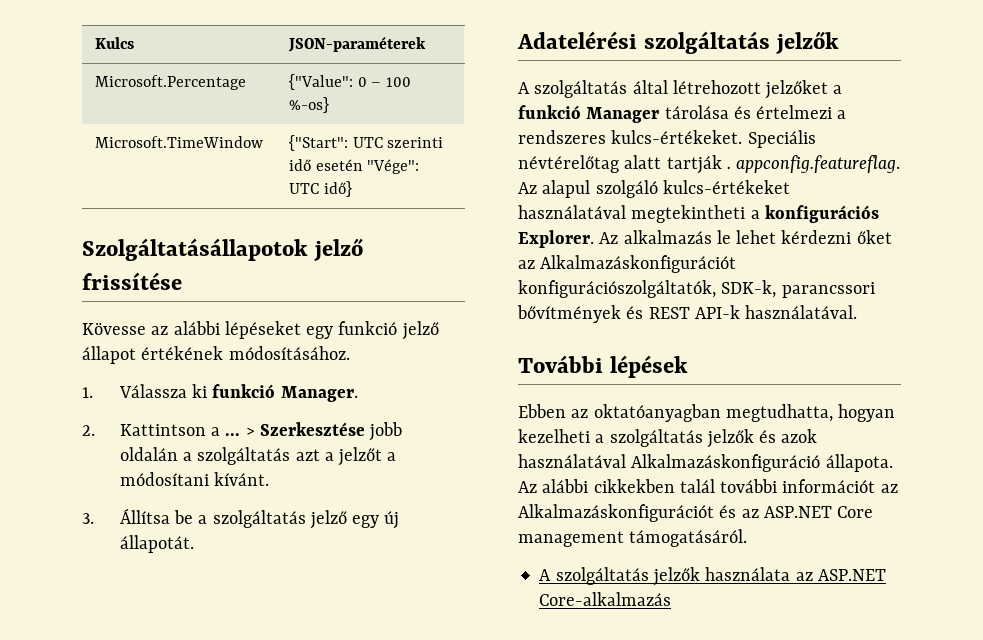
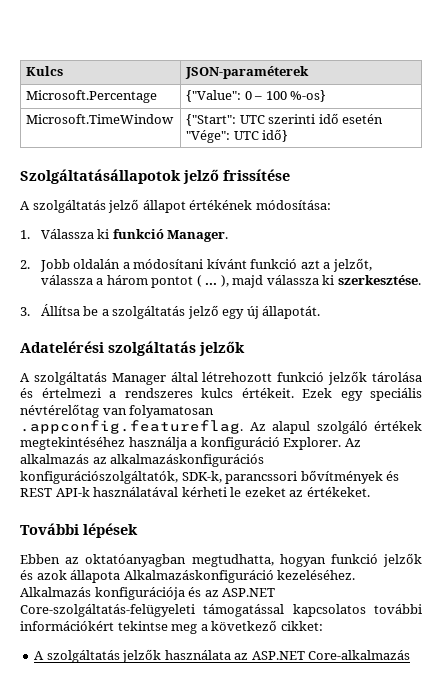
- Kövesse az alábbi lépéseket egy funkció jelző állapot értékének módosításához.
+ A szolgáltatás jelző állapot értékének módosítása:
- 2. Kattintson a ... > Szerkesztése jobb oldalán a szolgáltatás azt a jelzőt a módosítani kívánt.
+ 2. Jobb oldalán a módosítani kívánt funkció azt a jelzőt, válassza a három pontot ( ... ), majd válassza ki szerkesztése.
- A szolgáltatás által létrehozott jelzőket a funkció Manager tárolása és értelmezi a rendszeres kulcs-értékeket. Speciális névtérelőtag alatt tartják . appconfig.featureflag. Az alapul szolgáló kulcs-értékeket használatával megtekintheti a konfigurációs Explorer. Az alkalmazás le lehet kérdezni őket az Alkalmazáskonfigurációt konfigurációszolgáltatók, SDK-k, parancssori bővítmények és REST API-k használatával.
+ A szolgáltatás Manager által létrehozott funkció jelzők tárolása és értelmezi a rendszeres kulcs értékeit. Ezek egy speciális névtérelőtag van folyamatosan .appconfig.featureflag. Az alapul szolgáló értékek megtekintéséhez használja a konfiguráció Explorer. Az alkalmazás az alkalmazáskonfigurációs konfigurációszolgáltatók, SDK-k, parancssori bővítmények és REST API-k használatával kérheti le ezeket az értékeket.
- Ebben az oktatóanyagban megtudhatta, hogyan kezelheti a szolgáltatás jelzők és azok használatával Alkalmazáskonfiguráció állapota. Az alábbi cikkekben talál további információt az Alkalmazáskonfigurációt és az ASP.NET Core management támogatásáról.
+ Ebben az oktatóanyagban megtudhatta, hogyan funkció jelzők és azok állapota Alkalmazáskonfiguráció kezeléséhez. Alkalmazás konfigurációja és az ASP.NET Core-szolgáltatás-felügyeleti támogatással kapcsolatos további információkért tekintse meg a következő cikket:

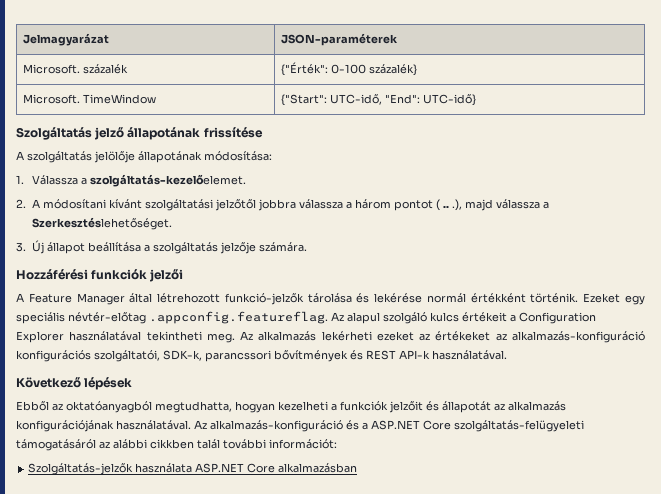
- Kulcs | JSON-paraméterek
+ Jelmagyarázat | JSON-paraméterek
- Microsoft.Percentage | {"Value": 0 – 100 %-os}
- Microsoft.TimeWindow | {"Start": UTC szerinti idő esetén "Vége": UTC idő}
- Szolgáltatásállapotok jelző frissítése
+ Microsoft. százalék | {"Érték": 0-100 százalék}
+ Microsoft. TimeWindow | {"Start": UTC-idő, "End": UTC-idő}
+ Szolgáltatás jelző állapotának frissítése
- A szolgáltatás jelző állapot értékének módosítása:
+ A szolgáltatás jelölője állapotának módosítása:
- 1. Válassza ki funkció Manager.
- 2. Jobb oldalán a módosítani kívánt funkció azt a jelzőt, válassza a három pontot ( ... ), majd válassza ki szerkesztése.
- 3. Állítsa be a szolgáltatás jelző egy új állapotát.
- Adatelérési szolgáltatás jelzők
- A szolgáltatás Manager által létrehozott funkció jelzők tárolása és értelmezi a rendszeres kulcs értékeit. Ezek egy speciális névtérelőtag van folyamatosan .appconfig.featureflag. Az alapul szolgáló értékek megtekintéséhez használja a konfiguráció Explorer. Az alkalmazás az alkalmazáskonfigurációs konfigurációszolgáltatók, SDK-k, parancssori bővítmények és REST API-k használatával kérheti le ezeket az értékeket.
- További lépések
- Ebben az oktatóanyagban megtudhatta, hogyan funkció jelzők és azok állapota Alkalmazáskonfiguráció kezeléséhez. Alkalmazás konfigurációja és az ASP.NET Core-szolgáltatás-felügyeleti támogatással kapcsolatos további információkért tekintse meg a következő cikket:
- A szolgáltatás jelzők használata az ASP.NET Core-alkalmazás
+ 1. Válassza a szolgáltatás-kezelőelemet.
+ 2. A módosítani kívánt szolgáltatási jelzőtől jobbra válassza a három pontot ( .. .), majd válassza a Szerkesztéslehetőséget.
+ 3. Új állapot beállítása a szolgáltatás jelzője számára.
+ Hozzáférési funkciók jelzői
+ A Feature Manager által létrehozott funkció-jelzők tárolása és lekérése normál értékként történik. Ezeket egy speciális névtér-előtag .appconfig.featureflag. Az alapul szolgáló kulcs értékeit a Configuration Explorer használatával tekintheti meg. Az alkalmazás lekérheti ezeket az értékeket az alkalmazás-konfiguráció konfigurációs szolgáltatói, SDK-k, parancssori bővítmények és REST API-k használatával.
+ Következő lépések
+ Ebből az oktatóanyagból megtudhatta, hogyan kezelheti a funkciók jelzőit és állapotát az alkalmazás konfigurációjának használatával. Az alkalmazás-konfiguráció és a ASP.NET Core szolgáltatás-felügyeleti támogatásáról az alábbi cikkben talál további információt:
+ Szolgáltatás-jelzők használata ASP.NET Core alkalmazásban

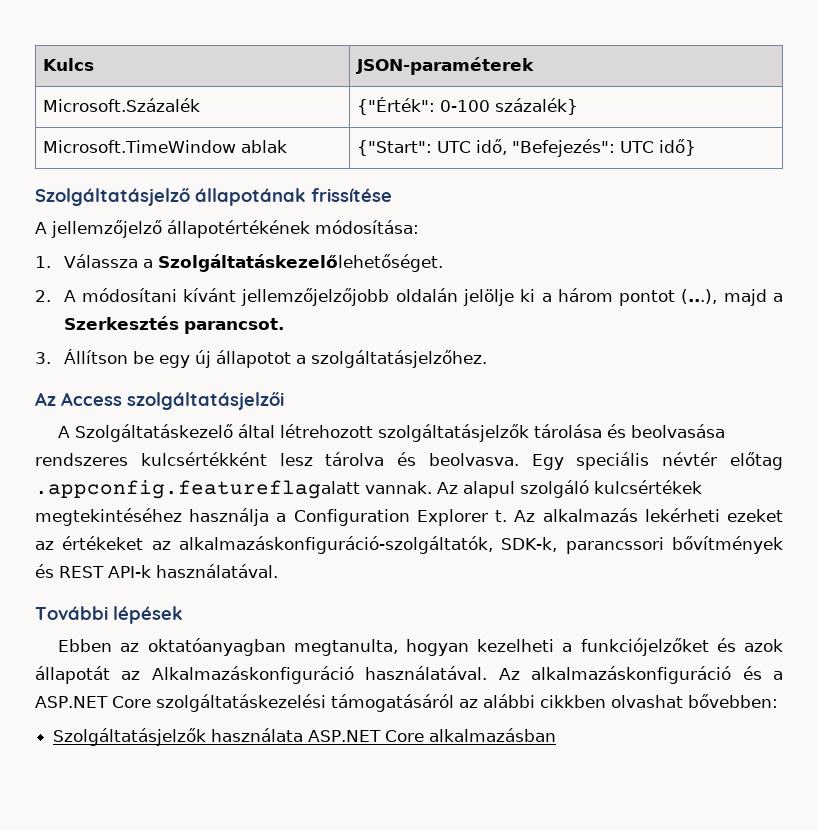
- Jelmagyarázat | JSON-paraméterek
+ Kulcs | JSON-paraméterek
- Microsoft. százalék | {"Érték": 0-100 százalék}
+ Microsoft.Százalék | {"Érték": 0-100 százalék}
- Microsoft. TimeWindow | {"Start": UTC-idő, "End": UTC-idő}
- Szolgáltatás jelző állapotának frissítése
+ Microsoft.TimeWindow ablak | {"Start": UTC idő, "Befejezés": UTC idő}
+ Szolgáltatásjelző állapotának frissítése
- A szolgáltatás jelölője állapotának módosítása:
+ A jellemzőjelző állapotértékének módosítása:
- 1. Válassza a szolgáltatás-kezelőelemet.
+ 1. Válassza a Szolgáltatáskezelőlehetőséget.
- 2. A módosítani kívánt szolgáltatási jelzőtől jobbra válassza a három pontot ( .. .), majd válassza a Szerkesztéslehetőséget.
- 3. Új állapot beállítása a szolgáltatás jelzője számára.
- Hozzáférési funkciók jelzői
- A Feature Manager által létrehozott funkció-jelzők tárolása és lekérése normál értékként történik. Ezeket egy speciális névtér-előtag .appconfig.featureflag. Az alapul szolgáló kulcs értékeit a Configuration Explorer használatával tekintheti meg.
+ 2. A módosítani kívánt jellemzőjelzőjobb oldalán jelölje ki a három pontot (...), majd a Szerkesztés parancsot.
+ 3. Állítson be egy új állapotot a szolgáltatásjelzőhez.
+ Az Access szolgáltatásjelzői
+ A Szolgáltatáskezelő által létrehozott szolgáltatásjelzők tárolása és beolvasása rendszeres kulcsértékként lesz tárolva és beolvasva. Egy speciális névtér előtag .appconfig.featureflagalatt vannak. Az alapul szolgáló kulcsértékek megtekintéséhez használja a Configuration Explorer t.
- Az alkalmazás lekérheti ezeket az értékeket az alkalmazás-konfiguráció konfigurációs szolgáltatói, SDK-k, parancssori bővítmények és REST API-k használatával.
+ Az alkalmazás lekérheti ezeket az értékeket az alkalmazáskonfiguráció-szolgáltatók, SDK-k, parancssori bővítmények és REST API-k használatával.
- Következő lépések
+ További lépések
- Ebből az oktatóanyagból megtudhatta, hogyan kezelheti a funkciók jelzőit és állapotát az alkalmazás konfigurációjának használatával.
+ Ebben az oktatóanyagban megtanulta, hogyan kezelheti a funkciójelzőket és azok állapotát az Alkalmazáskonfiguráció használatával.
- Az alkalmazás-konfiguráció és a ASP.NET Core szolgáltatás-felügyeleti támogatásáról az alábbi cikkben talál további információt:
- Szolgáltatás-jelzők használata ASP.NET Core alkalmazásban
+ Az alkalmazáskonfiguráció és a ASP.NET Core szolgáltatáskezelési támogatásáról az alábbi cikkben olvashat bővebben:
+ Szolgáltatásjelzők használata ASP.NET Core alkalmazásban

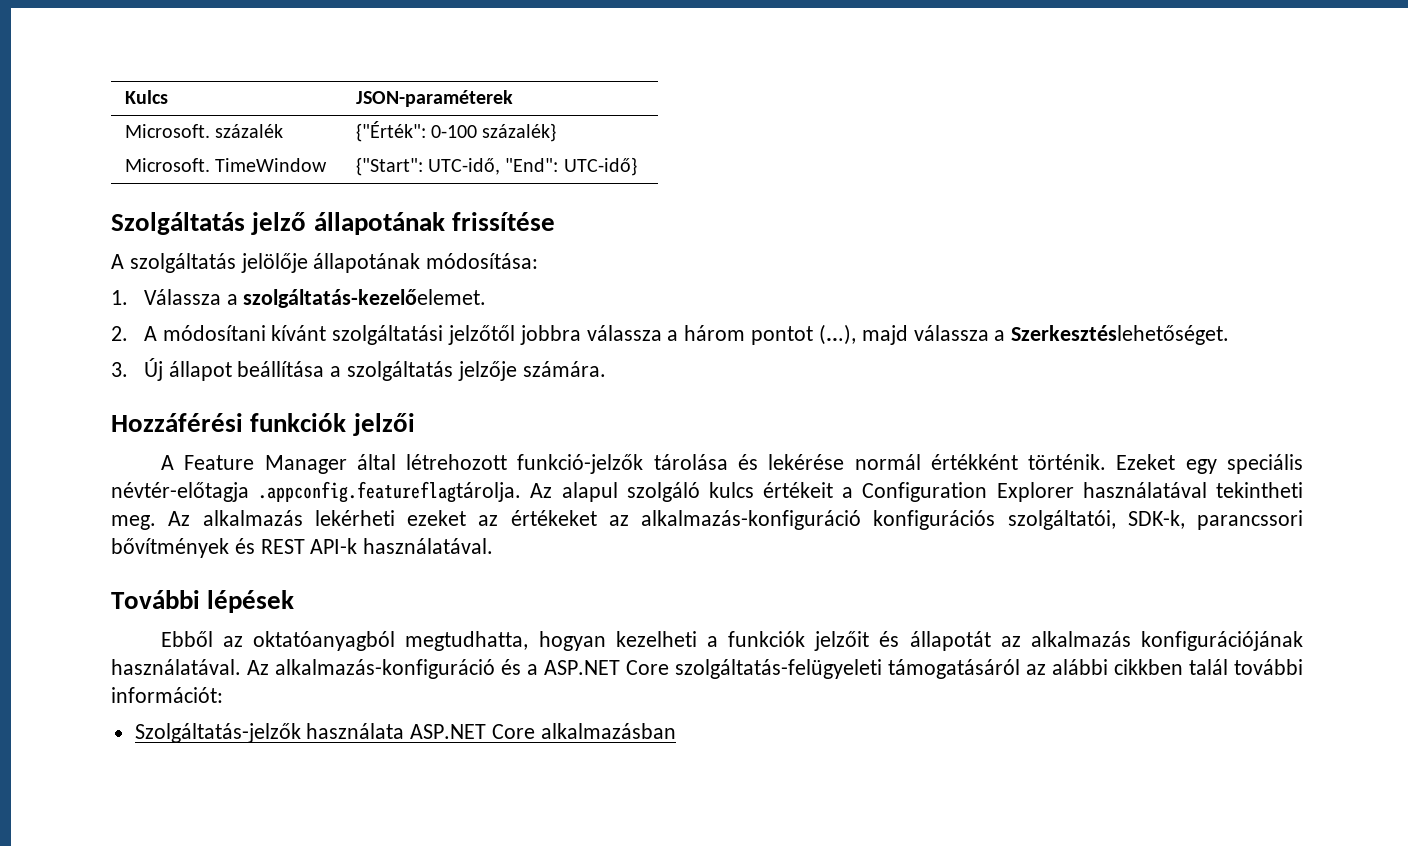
- Microsoft.Százalék | {"Érték": 0-100 százalék}
+ Microsoft. százalék | {"Érték": 0-100 százalék}
- Microsoft.TimeWindow ablak | {"Start": UTC idő, "Befejezés": UTC idő}
- Szolgáltatásjelző állapotának frissítése
+ Microsoft. TimeWindow | {"Start": UTC-idő, "End": UTC-idő}
+ Szolgáltatás jelző állapotának frissítése
- A jellemzőjelző állapotértékének módosítása:
+ A szolgáltatás jelölője állapotának módosítása:
- 1. Válassza a Szolgáltatáskezelőlehetőséget.
+ 1. Válassza a szolgáltatás-kezelőelemet.
- 2. A módosítani kívánt jellemzőjelzőjobb oldalán jelölje ki a három pontot (...), majd a Szerkesztés parancsot.
- 3. Állítson be egy új állapotot a szolgáltatásjelzőhez.
- Az Access szolgáltatásjelzői
- A Szolgáltatáskezelő által létrehozott szolgáltatásjelzők tárolása és beolvasása rendszeres kulcsértékként lesz tárolva és beolvasva. Egy speciális névtér előtag .appconfig.featureflagalatt vannak. Az alapul szolgáló kulcsértékek megtekintéséhez használja a Configuration Explorer t.
+ 2. A módosítani kívánt szolgáltatási jelzőtől jobbra válassza a három pontot (...), majd válassza a Szerkesztéslehetőséget.
+ 3. Új állapot beállítása a szolgáltatás jelzője számára.
+ Hozzáférési funkciók jelzői
+ A Feature Manager által létrehozott funkció-jelzők tárolása és lekérése normál értékként történik. Ezeket egy speciális névtér-előtagja .appconfig.featureflagtárolja. Az alapul szolgáló kulcs értékeit a Configuration Explorer használatával tekintheti meg.
- Az alkalmazás lekérheti ezeket az értékeket az alkalmazáskonfiguráció-szolgáltatók, SDK-k, parancssori bővítmények és REST API-k használatával.
+ Az alkalmazás lekérheti ezeket az értékeket az alkalmazás-konfiguráció konfigurációs szolgáltatói, SDK-k, parancssori bővítmények és REST API-k használatával.
- Ebben az oktatóanyagban megtanulta, hogyan kezelheti a funkciójelzőket és azok állapotát az Alkalmazáskonfiguráció használatával.
+ Ebből az oktatóanyagból megtudhatta, hogyan kezelheti a funkciók jelzőit és állapotát az alkalmazás konfigurációjának használatával.
- Az alkalmazáskonfiguráció és a ASP.NET Core szolgáltatáskezelési támogatásáról az alábbi cikkben olvashat bővebben:
- Szolgáltatásjelzők használata ASP.NET Core alkalmazásban
+ Az alkalmazás-konfiguráció és a ASP.NET Core szolgáltatás-felügyeleti támogatásáról az alábbi cikkben talál további információt:
+ Szolgáltatás-jelzők használata ASP.NET Core alkalmazásban

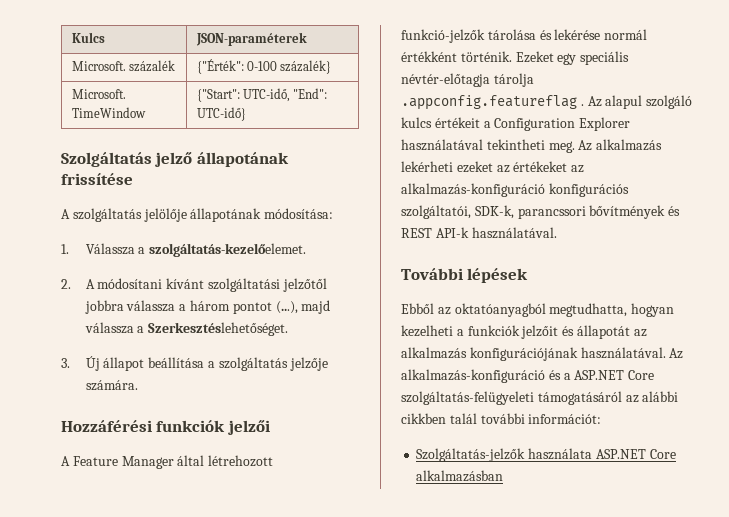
- Ezeket egy speciális névtér-előtagja .appconfig.featureflagtárolja. Az alapul szolgáló kulcs értékeit a Configuration Explorer használatával tekintheti meg.
+ Ezeket egy speciális névtér-előtagja tárolja .appconfig.featureflag . Az alapul szolgáló kulcs értékeit a Configuration Explorer használatával tekintheti meg.

